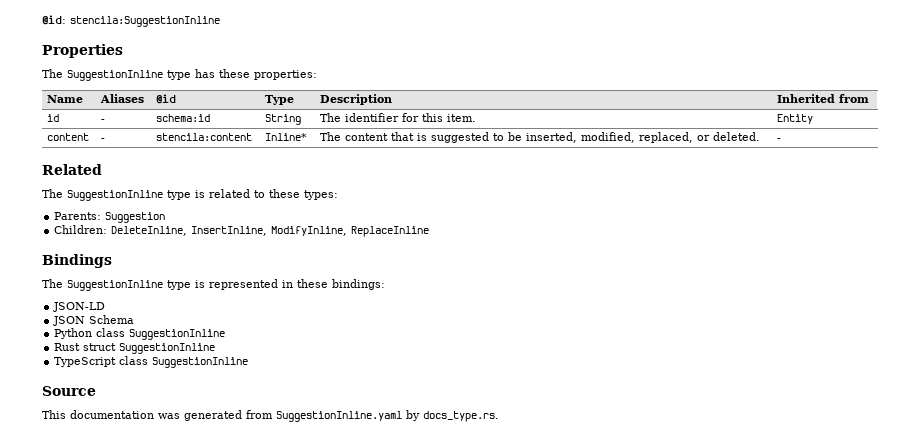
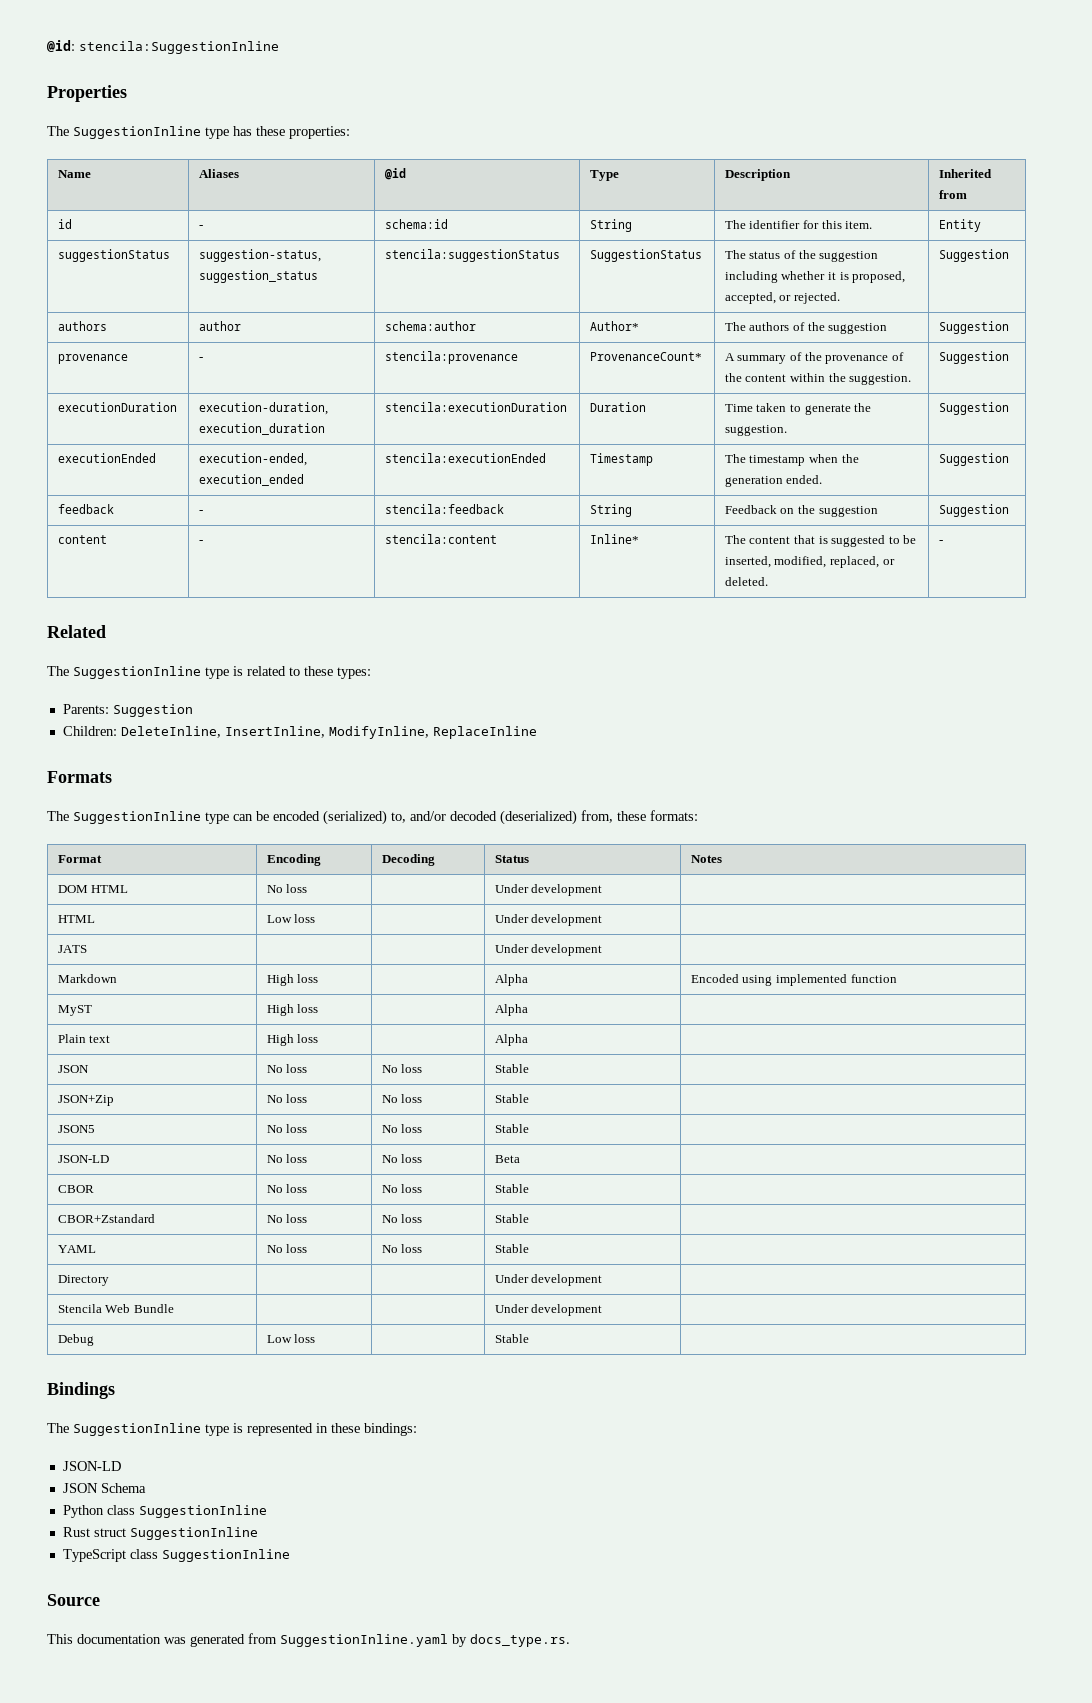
+ suggestionStatus | suggestion-status, suggestion_status | stencila:suggestionStatus | SuggestionStatus | The status of the suggestion including whether it is proposed, accepted, or rejected. | Suggestion
+ authors | author | schema:author | Author* | The authors of the suggestion | Suggestion
+ provenance | - | stencila:provenance | ProvenanceCount* | A summary of the provenance of the content within the suggestion. | Suggestion
+ executionDuration | execution-duration, execution_duration | stencila:executionDuration | Duration | Time taken to generate the suggestion. | Suggestion
+ executionEnded | execution-ended, execution_ended | stencila:executionEnded | Timestamp | The timestamp when the generation ended. | Suggestion
+ feedback | - | stencila:feedback | String | Feedback on the suggestion | Suggestion
+ Formats
+ The SuggestionInline type can be encoded (serialized) to, and/or decoded (deserialized) from, these formats:
+ Format | Encoding | Decoding | Status | Notes
+ DOM HTML | No loss | | Under development |
+ HTML | Low loss | | Under development |
+ JATS | | | Under development |
+ Markdown | High loss | | Alpha | Encoded using implemented function
+ MyST | High loss | | Alpha |
+ Plain text | High loss | | Alpha |
+ JSON | No loss | No loss | Stable |
+ JSON+Zip | No loss | No loss | Stable |
+ JSON5 | No loss | No loss | Stable |
+ JSON-LD | No loss | No loss | Beta |
+ CBOR | No loss | No loss | Stable |
+ CBOR+Zstandard | No loss | No loss | Stable |
+ YAML | No loss | No loss | Stable |
+ Directory | | | Under development |
+ Stencila Web Bundle | | | Under development |
+ Debug | Low loss | | Stable |

